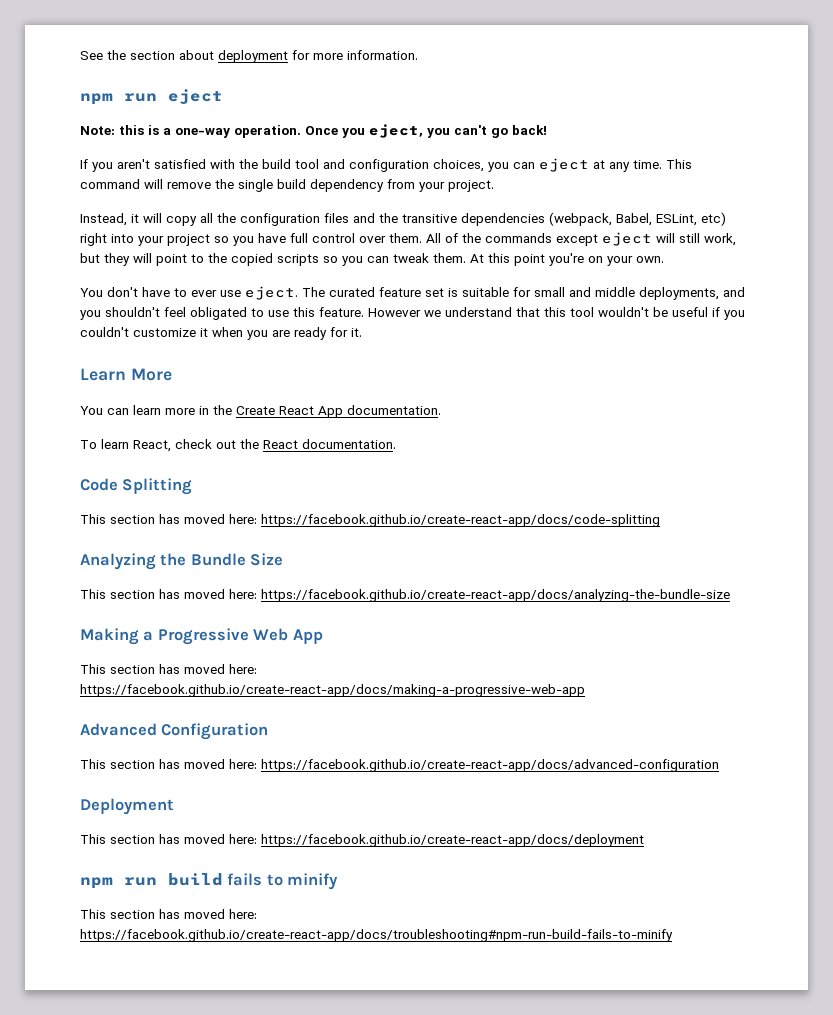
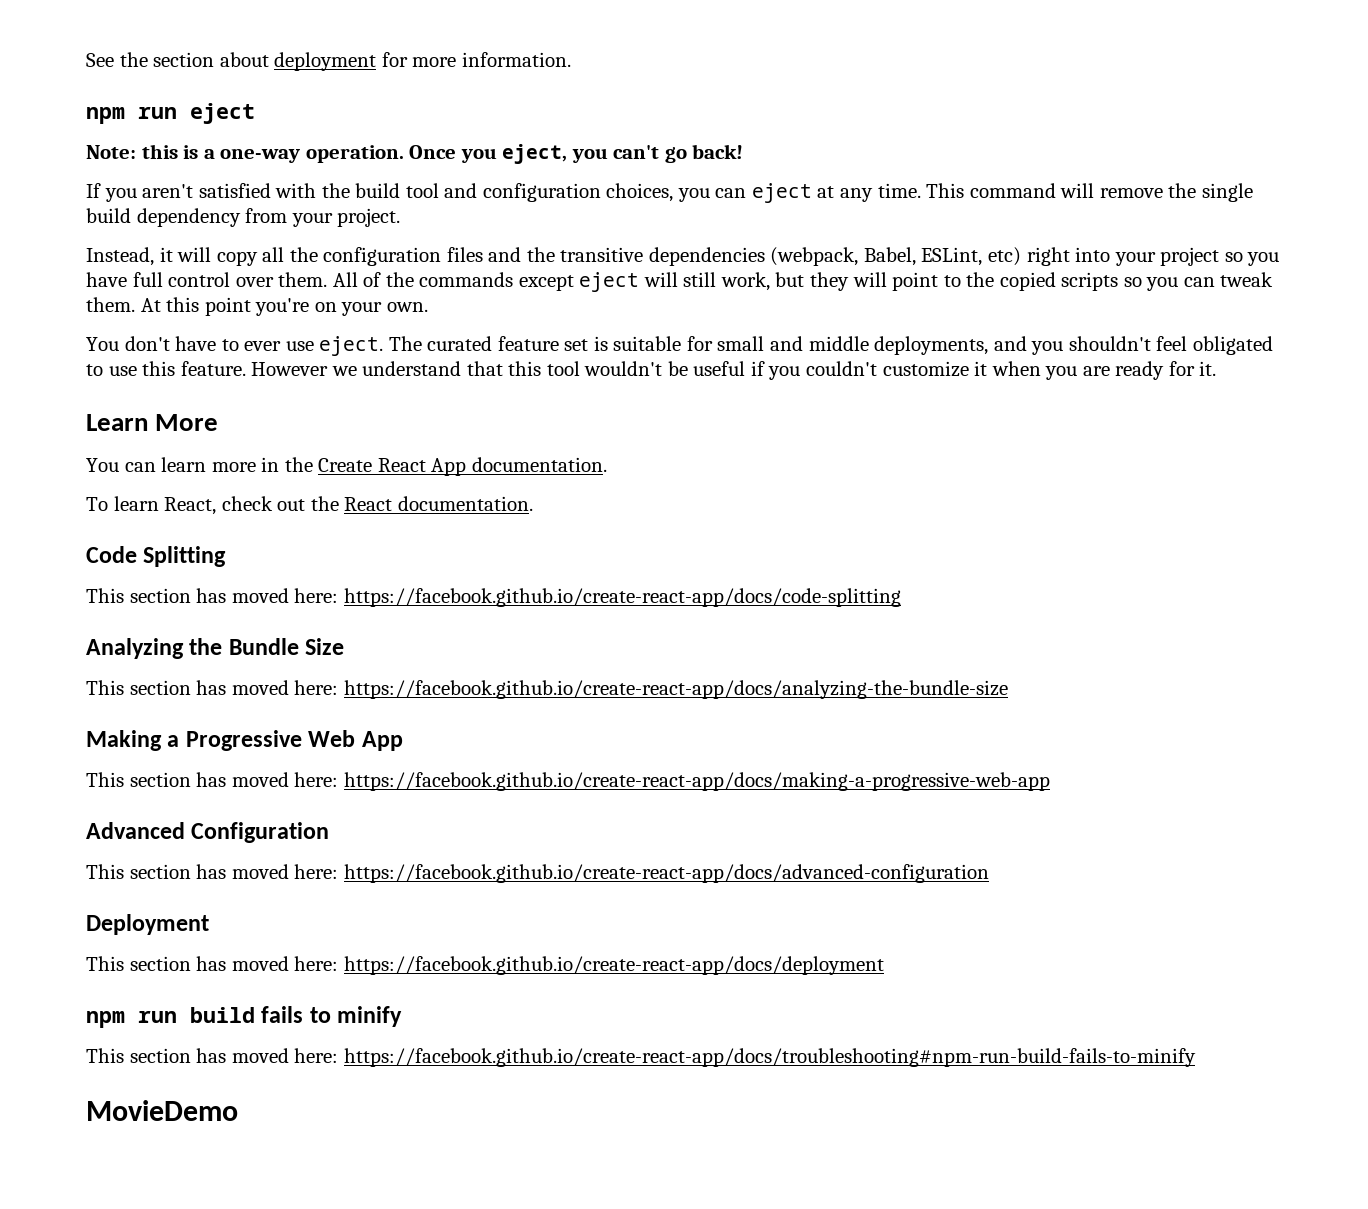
+ MovieDemo

